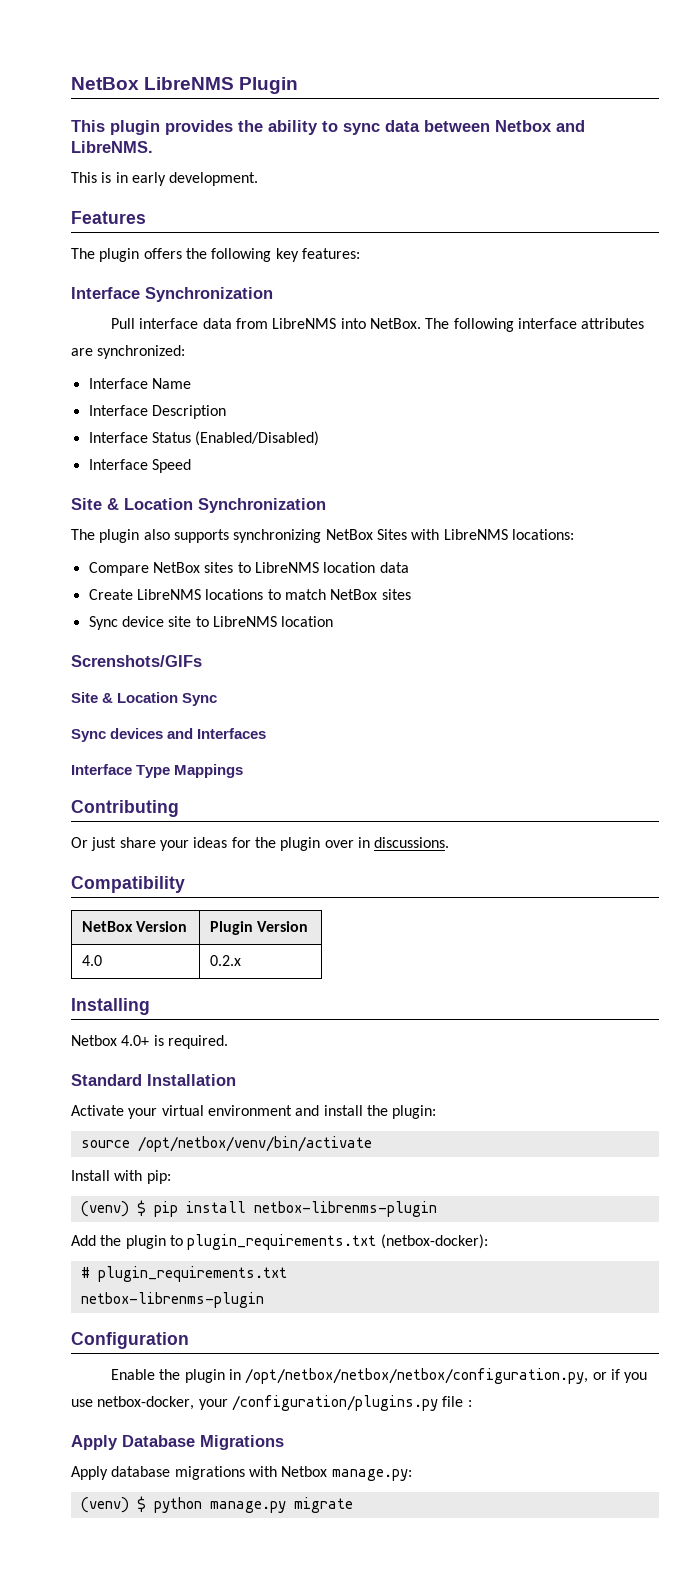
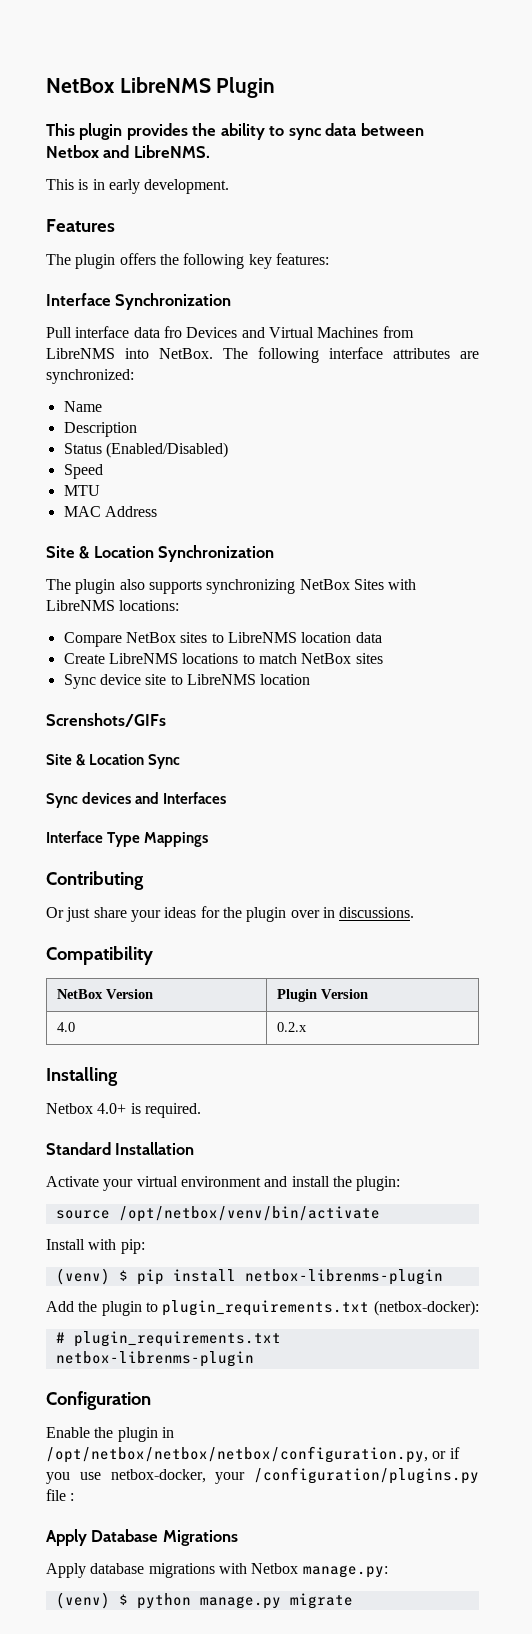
- Pull interface data from LibreNMS into NetBox.
+ Pull interface data fro Devices and Virtual Machines from LibreNMS into NetBox.
- Interface Name
+ Name
- Interface Description
+ Description
- Interface Status (Enabled/Disabled)
+ Status (Enabled/Disabled)
- Interface Speed
+ Speed
+ MTU
+ MAC Address

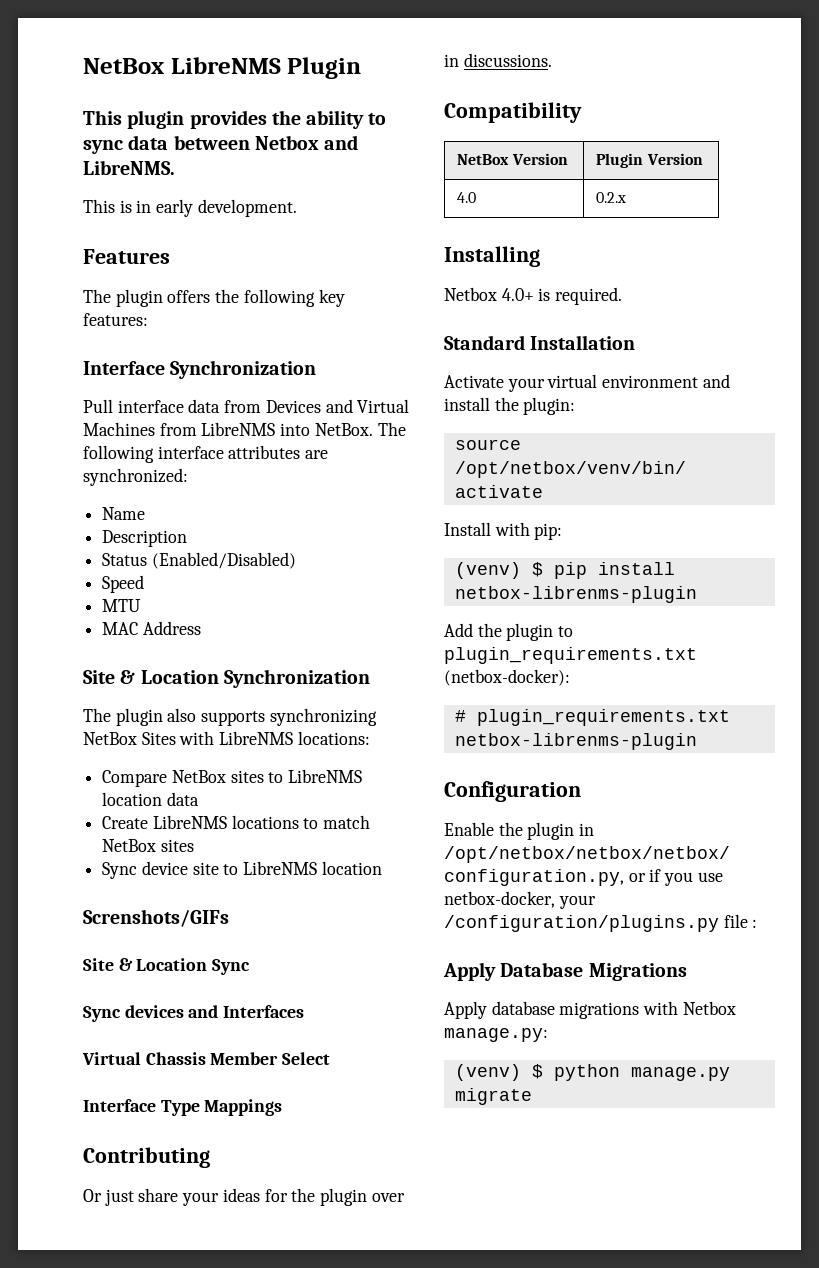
- Pull interface data fro Devices and Virtual Machines from LibreNMS into NetBox.
+ Pull interface data from Devices and Virtual Machines from LibreNMS into NetBox.
+ Virtual Chassis Member Select

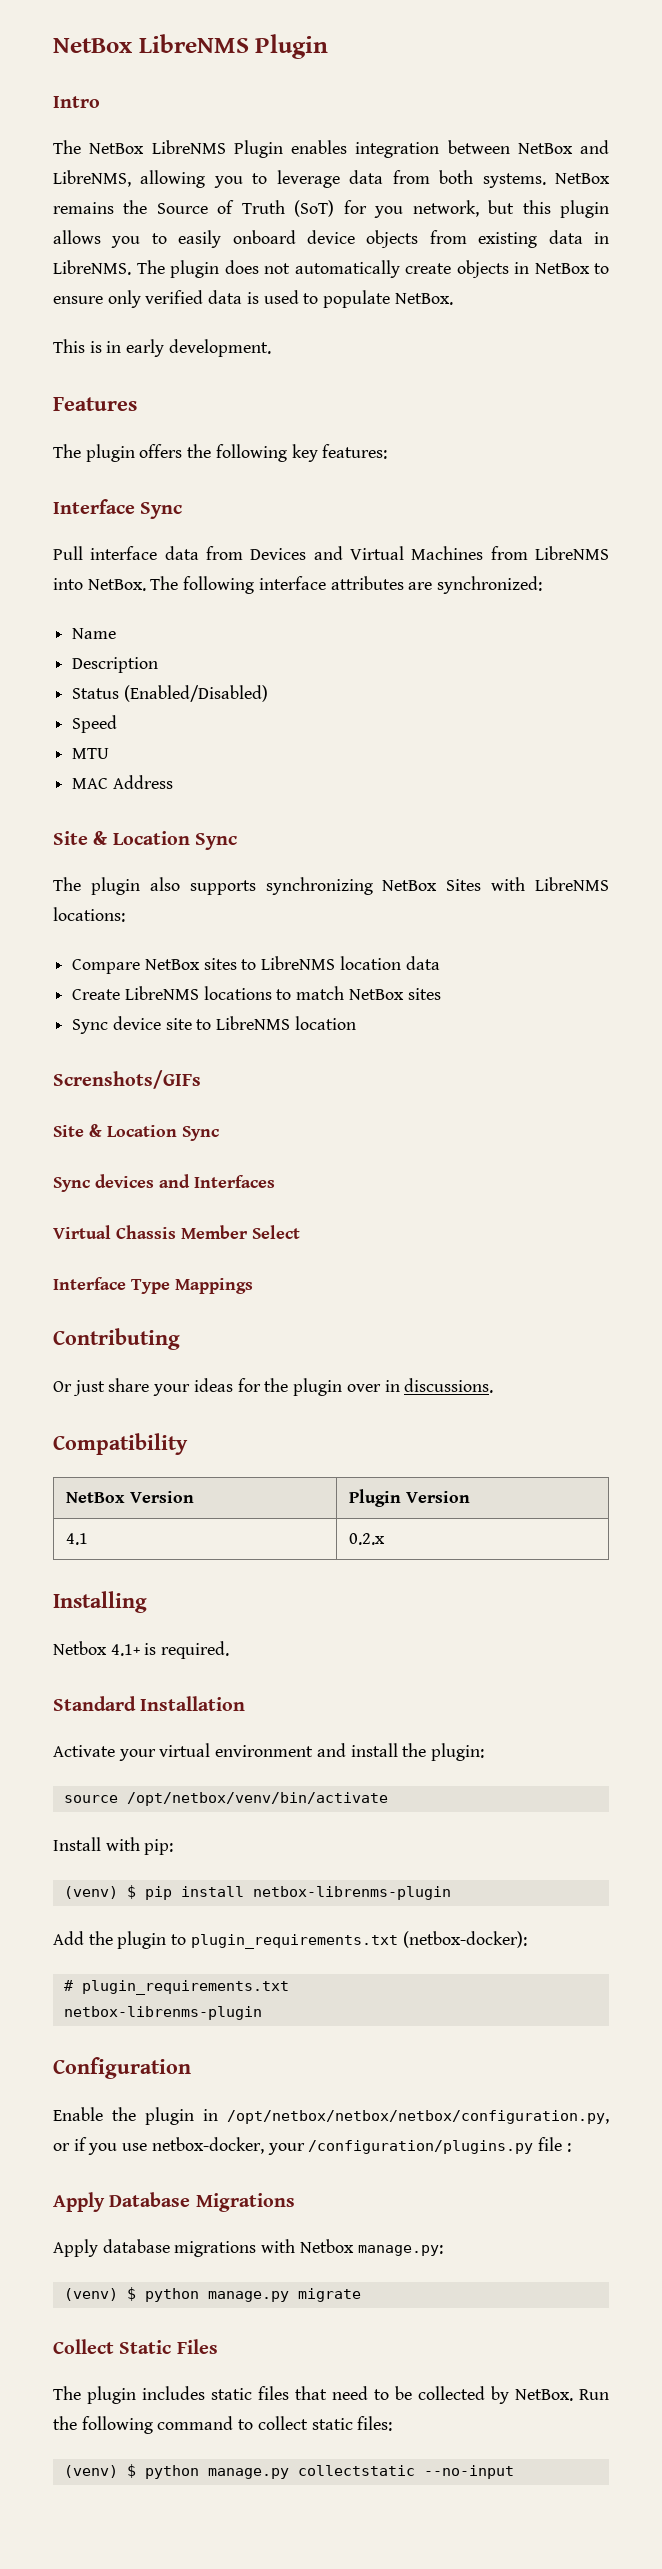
- This plugin provides the ability to sync data between Netbox and LibreNMS.
+ Intro
+ The NetBox LibreNMS Plugin enables integration between NetBox and LibreNMS, allowing you to leverage data from both systems. NetBox remains the Source of Truth (SoT) for you network, but this plugin allows you to easily onboard device objects from existing data in LibreNMS. The plugin does not automatically create objects in NetBox to ensure only verified data is used to populate NetBox.
- Interface Synchronization
+ Interface Sync
  MAC Address
- Site & Location Synchronization
+ Site & Location Sync
- 4.0 | 0.2.x
+ 4.1 | 0.2.x
- Netbox 4.0+ is required.
+ Netbox 4.1+ is required.
+ Collect Static Files
+ The plugin includes static files that need to be collected by NetBox. Run the following command to collect static files:
+ (venv) $ python manage.py collectstatic --no-input

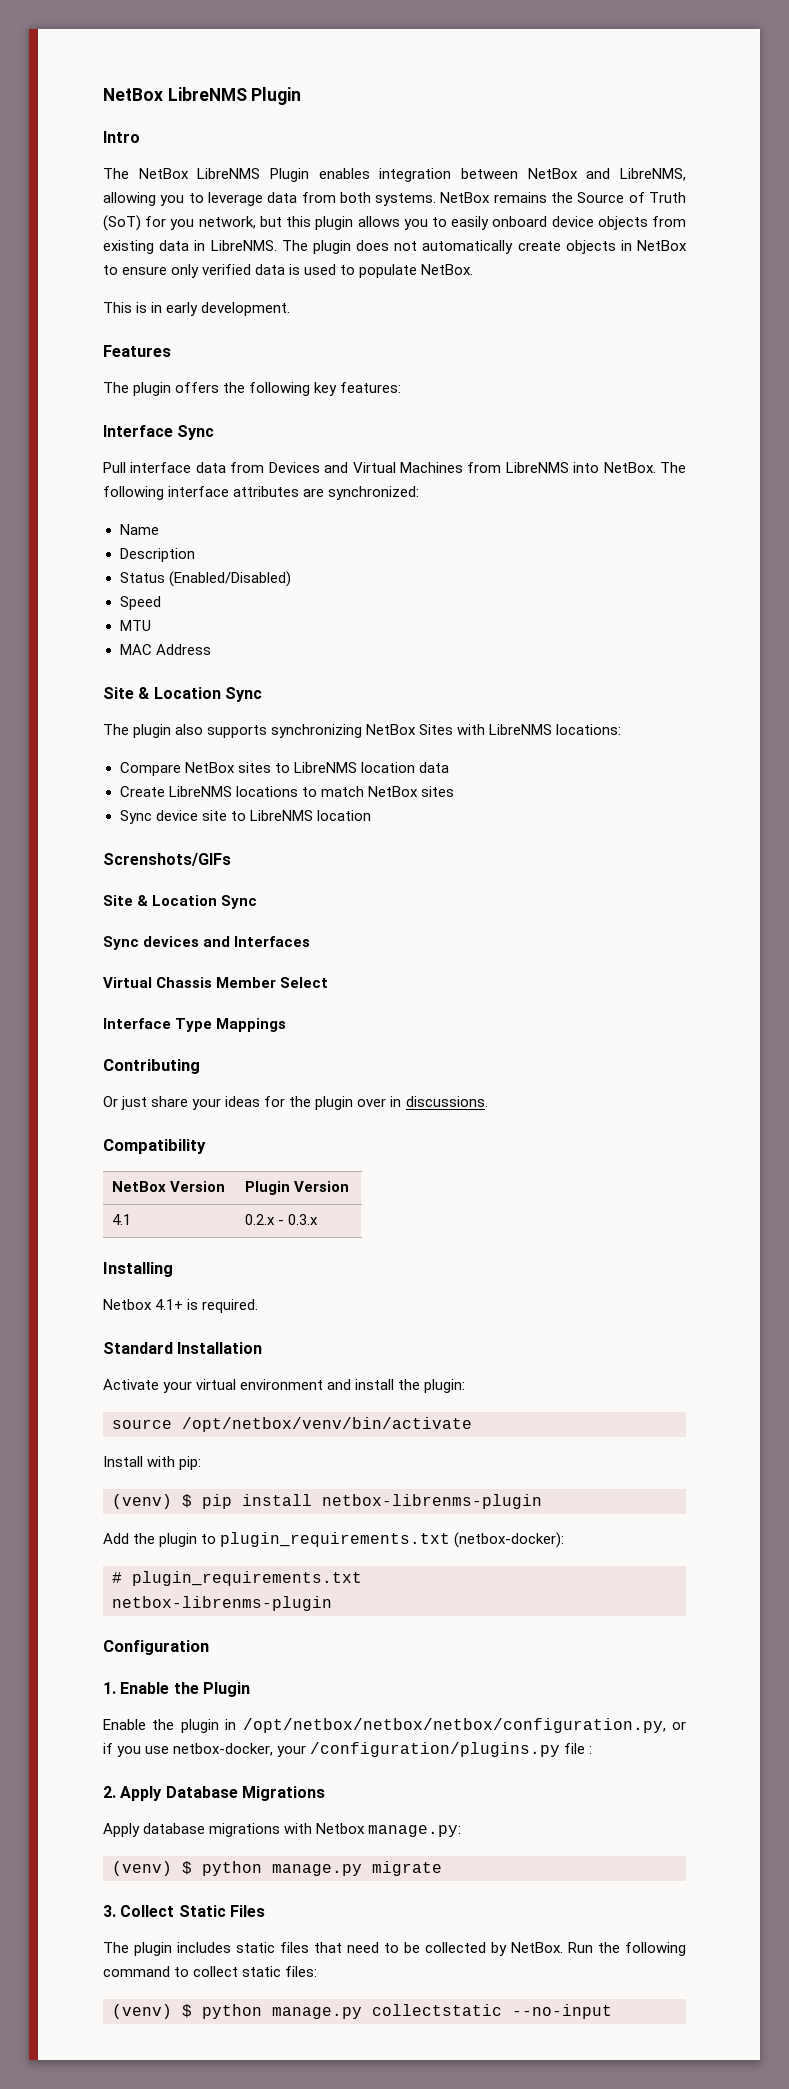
- 4.1 | 0.2.x
+ 4.1 | 0.2.x - 0.3.x
+ 1. Enable the Plugin
- Apply Database Migrations
+ 2. Apply Database Migrations
- Collect Static Files
+ 3. Collect Static Files

